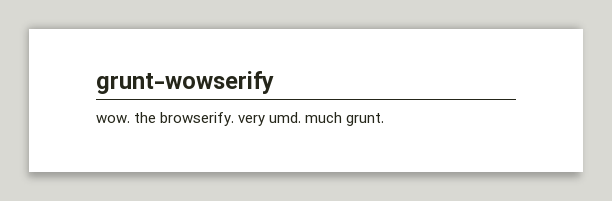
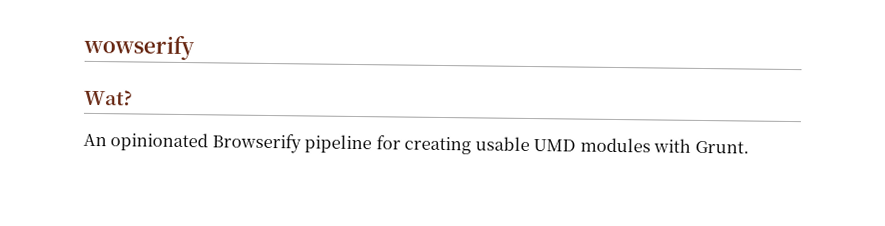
- grunt-wowserify
- wow. the browserify. very umd. much grunt.
+ wowserify
+ Wat?
+ An opinionated Browserify pipeline for creating usable UMD modules with Grunt.

